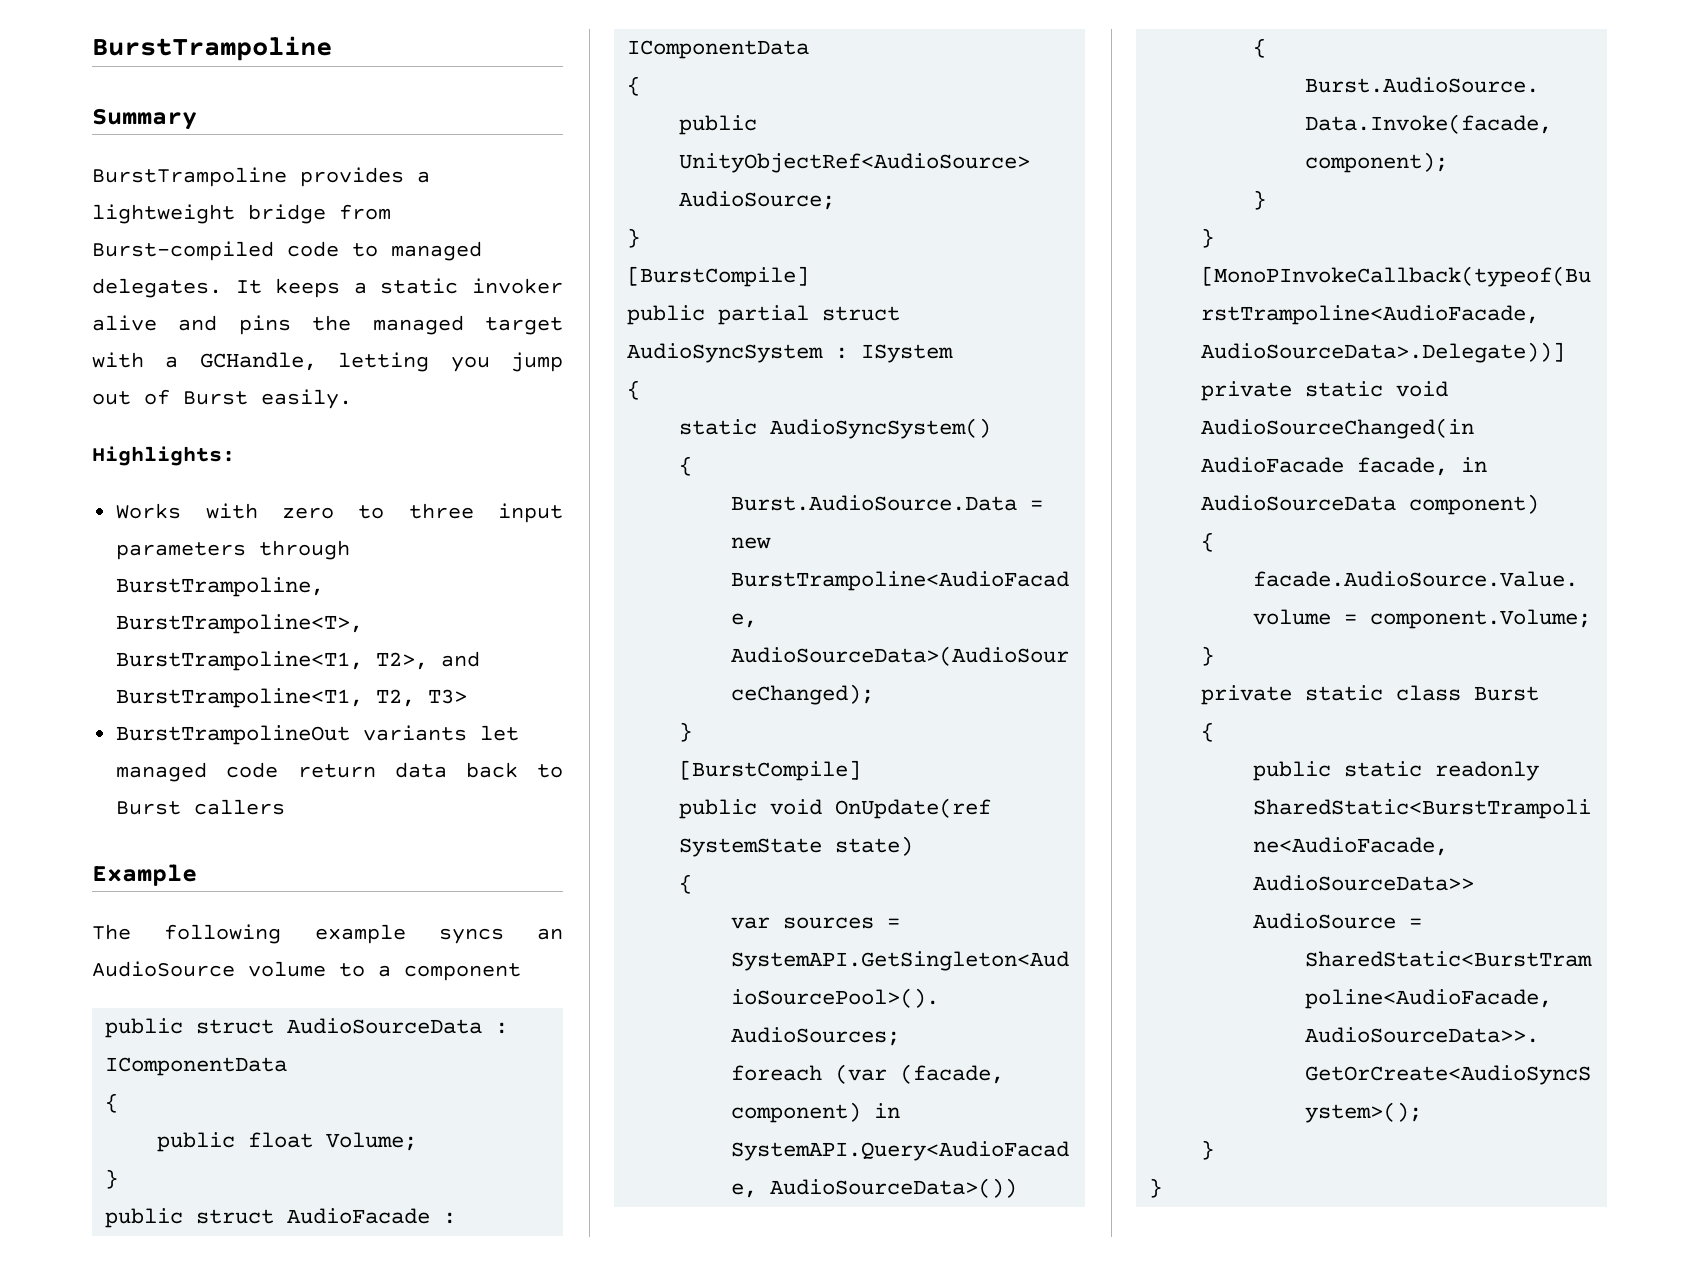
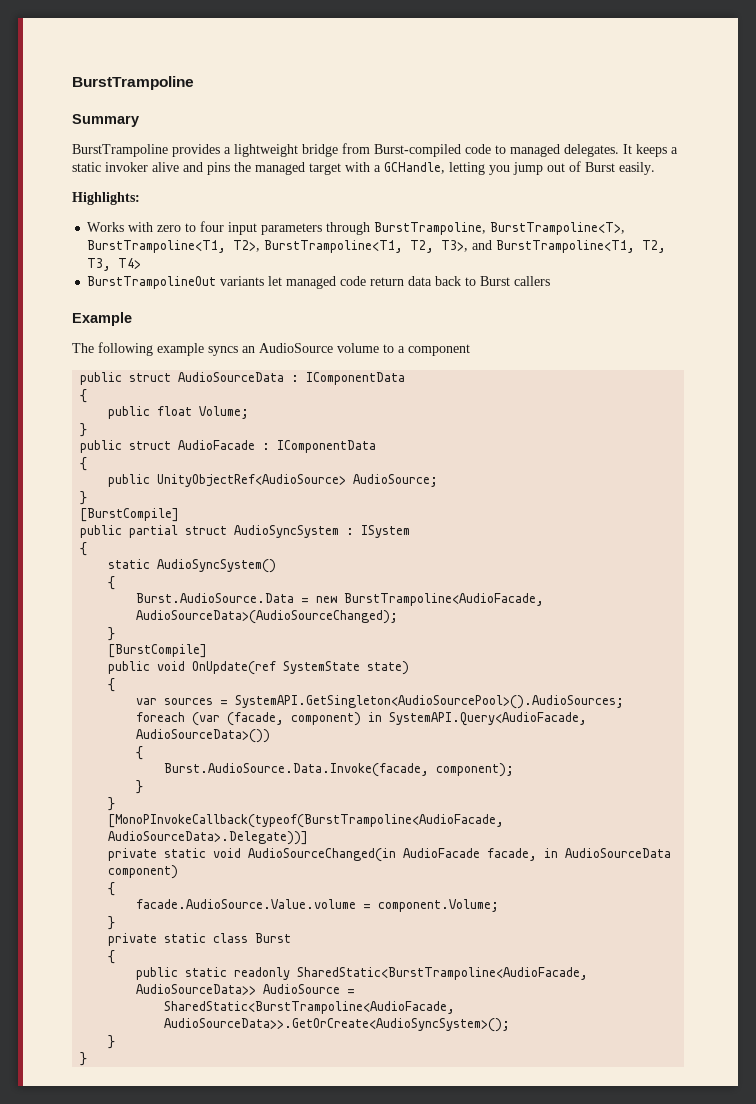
- Works with zero to three input parameters through BurstTrampoline, BurstTrampoline<T>, BurstTrampoline<T1, T2>, and BurstTrampoline<T1, T2, T3>
+ Works with zero to four input parameters through BurstTrampoline, BurstTrampoline<T>, BurstTrampoline<T1, T2>, BurstTrampoline<T1, T2, T3>, and BurstTrampoline<T1, T2, T3, T4>

